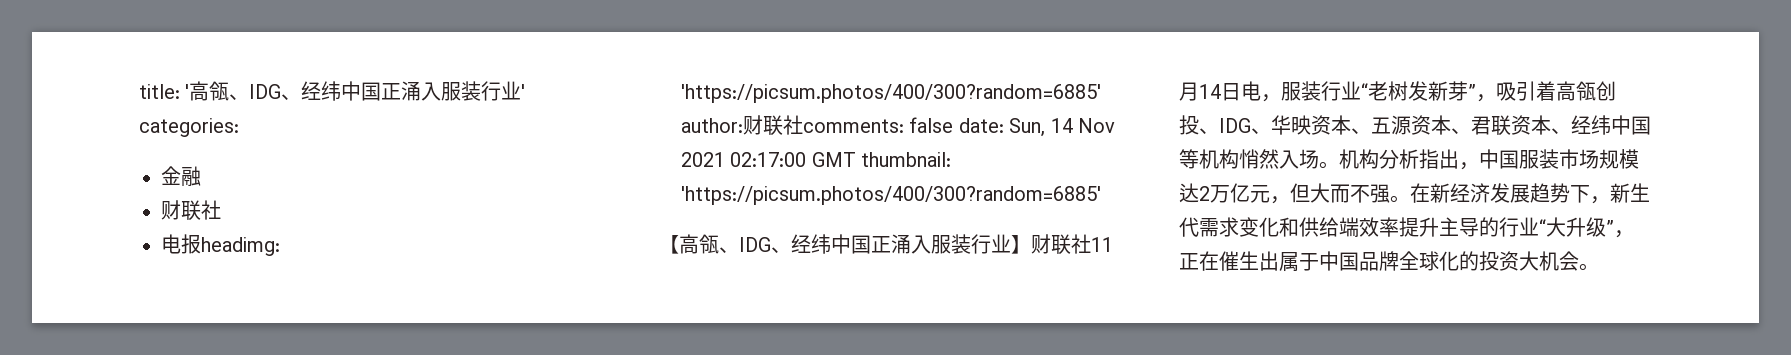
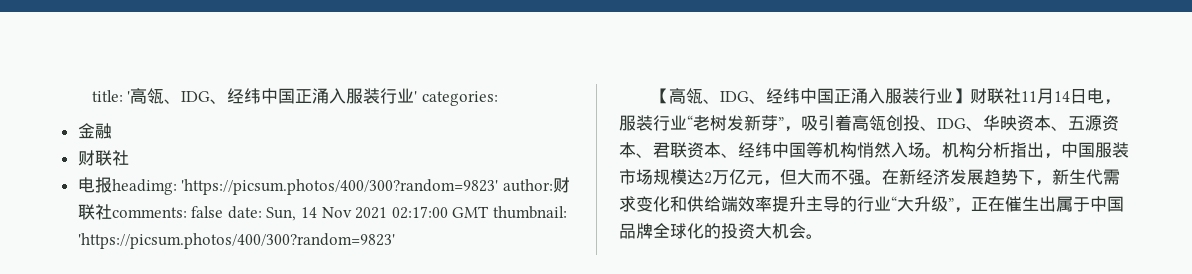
- 电报headimg: 'https://picsum.photos/400/300?random=6885' author:财联社comments: false date: Sun, 14 Nov 2021 02:17:00 GMT thumbnail: 'https://picsum.photos/400/300?random=6885'
+ 电报headimg: 'https://picsum.photos/400/300?random=9823' author:财联社comments: false date: Sun, 14 Nov 2021 02:17:00 GMT thumbnail: 'https://picsum.photos/400/300?random=9823'

